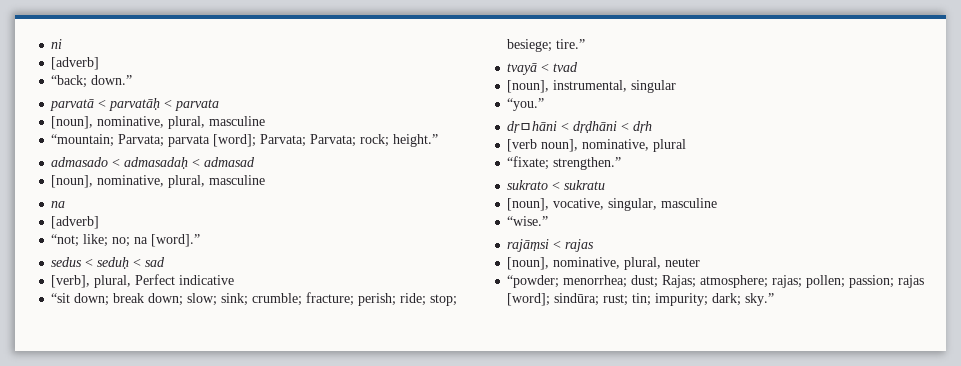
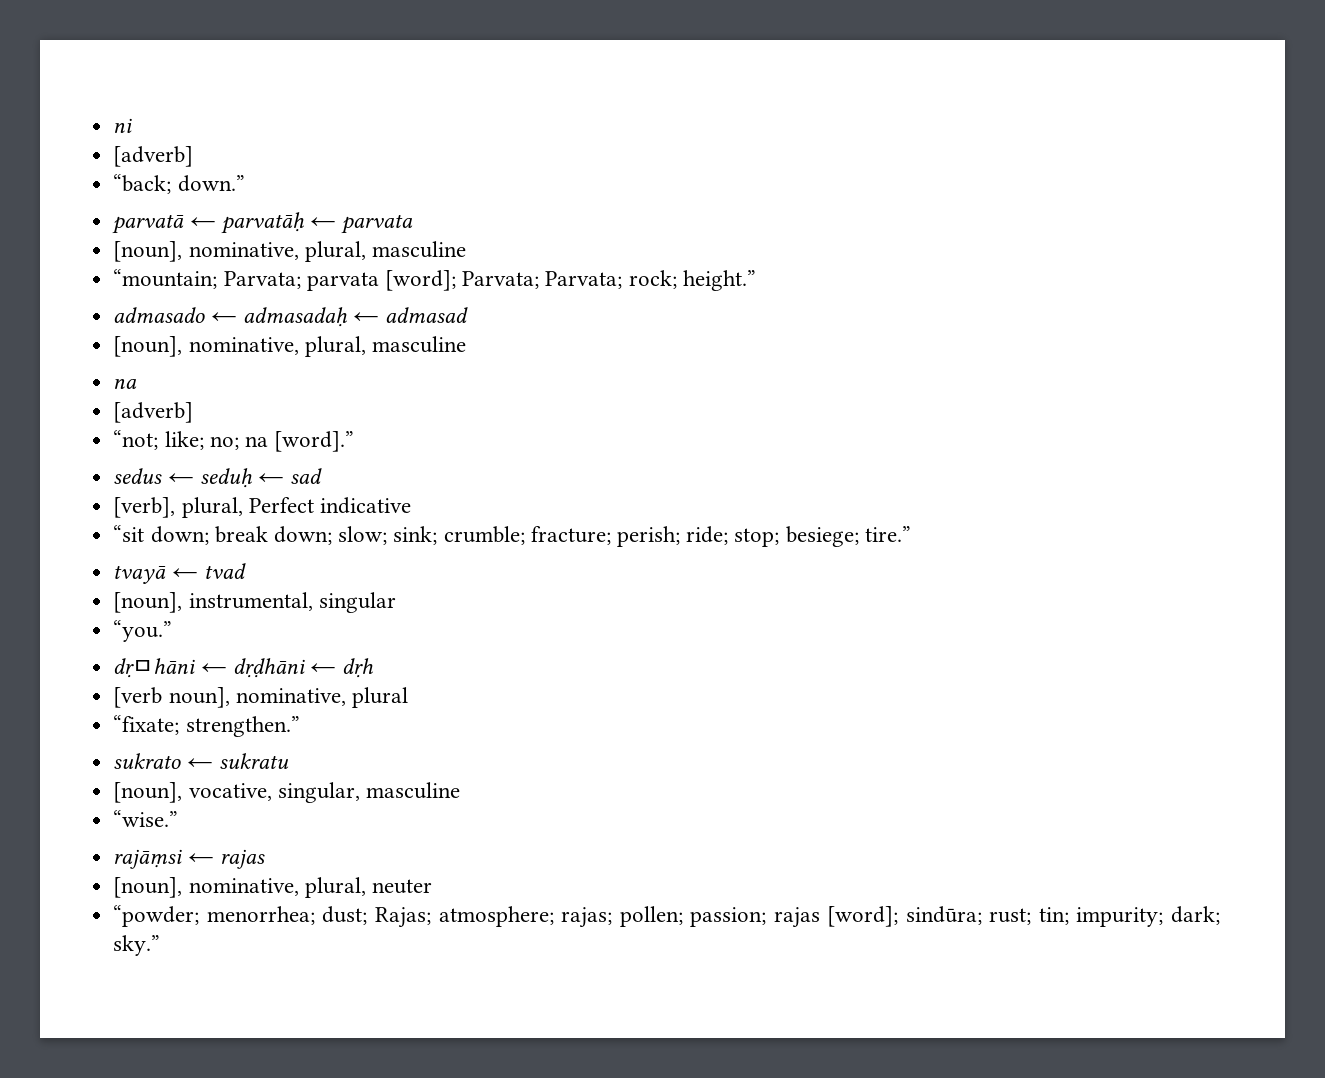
- parvatā < parvatāḥ < parvata
+ parvatā ← parvatāḥ ← parvata
- admasado < admasadaḥ < admasad
+ admasado ← admasadaḥ ← admasad
- sedus < seduḥ < sad
+ sedus ← seduḥ ← sad
- tvayā < tvad
+ tvayā ← tvad
- dṛﾱhāni < dṛḍhāni < dṛh
+ dṛﾱhāni ← dṛḍhāni ← dṛh
- sukrato < sukratu
+ sukrato ← sukratu
- rajāṃsi < rajas
+ rajāṃsi ← rajas

